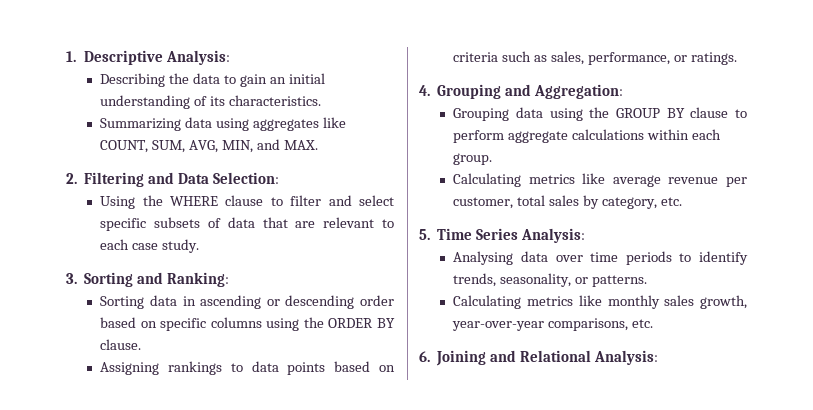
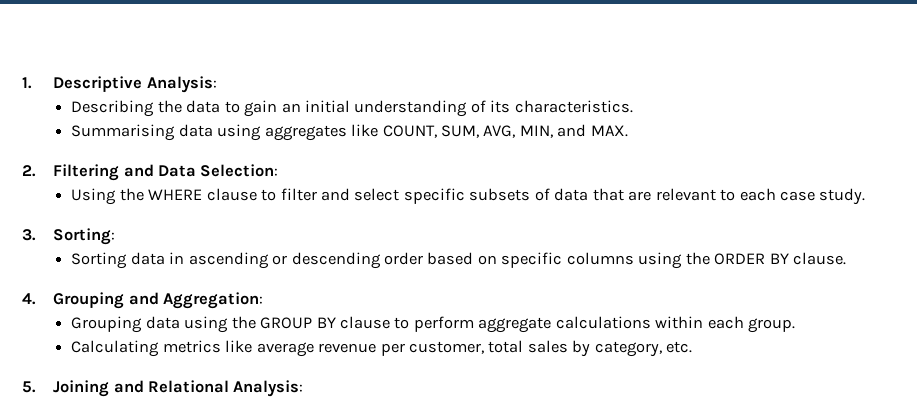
- Summarizing data using aggregates like COUNT, SUM, AVG, MIN, and MAX.
+ Summarising data using aggregates like COUNT, SUM, AVG, MIN, and MAX.
- 3. Sorting and Ranking:
+ 3. Sorting:
- Assigning rankings to data points based on criteria such as sales, performance, or ratings.
- 5. Time Series Analysis:
- Analysing data over time periods to identify trends, seasonality, or patterns.
- Calculating metrics like monthly sales growth, year-over-year comparisons, etc.
- 6. Joining and Relational Analysis:
+ 5. Joining and Relational Analysis:

